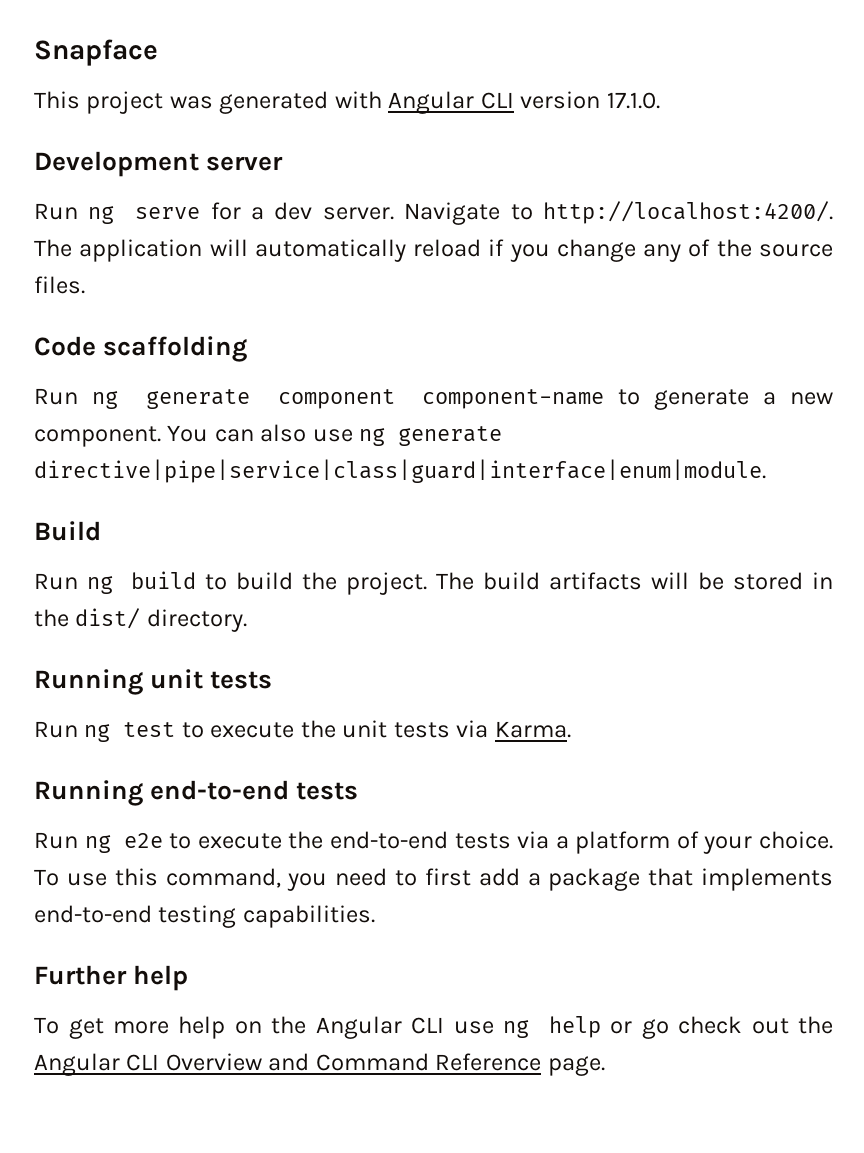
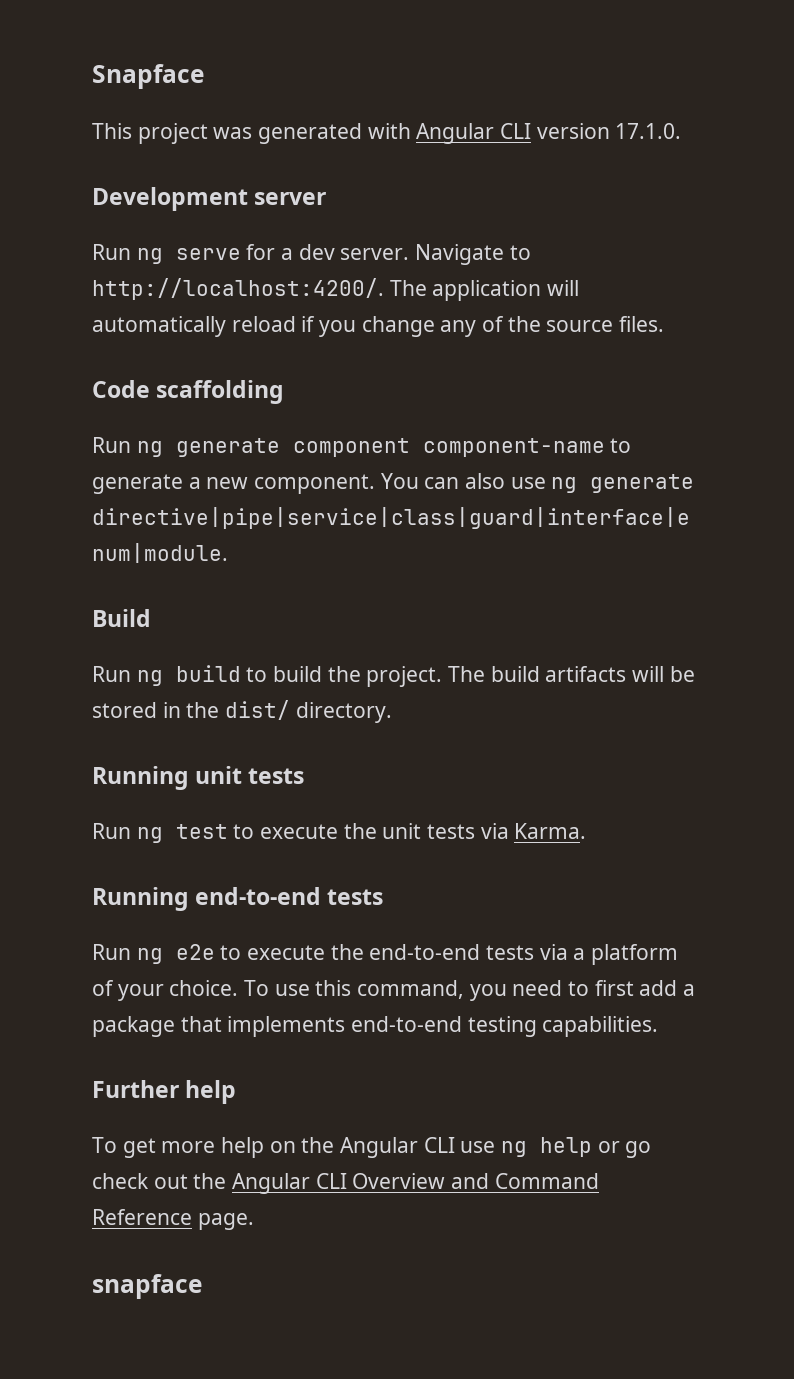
+ snapface

